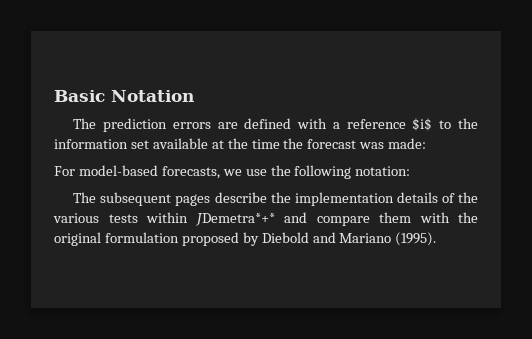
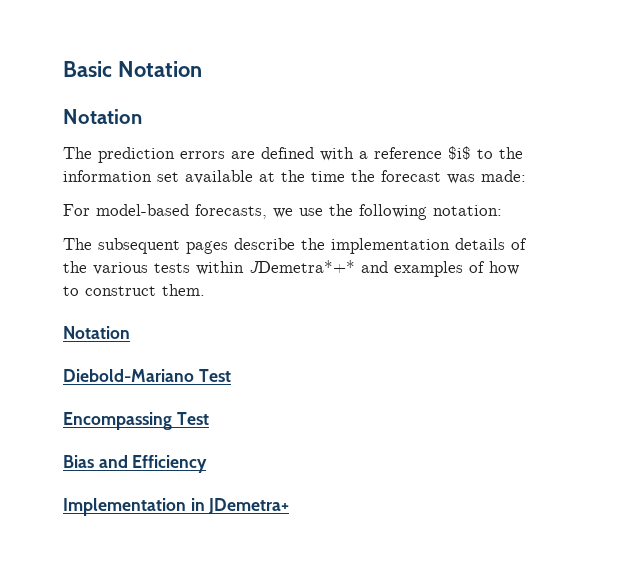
  Basic Notation
+ Notation
- The subsequent pages describe the implementation details of the various tests within JDemetra*+* and compare them with the original formulation proposed by Diebold and Mariano (1995).
+ The subsequent pages describe the implementation details of the various tests within JDemetra*+* and examples of how to construct them.
+ Notation
+ Diebold-Mariano Test
+ Encompassing Test
+ Bias and Efficiency
+ Implementation in JDemetra+

